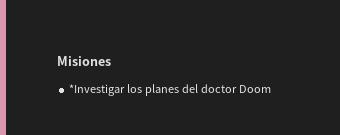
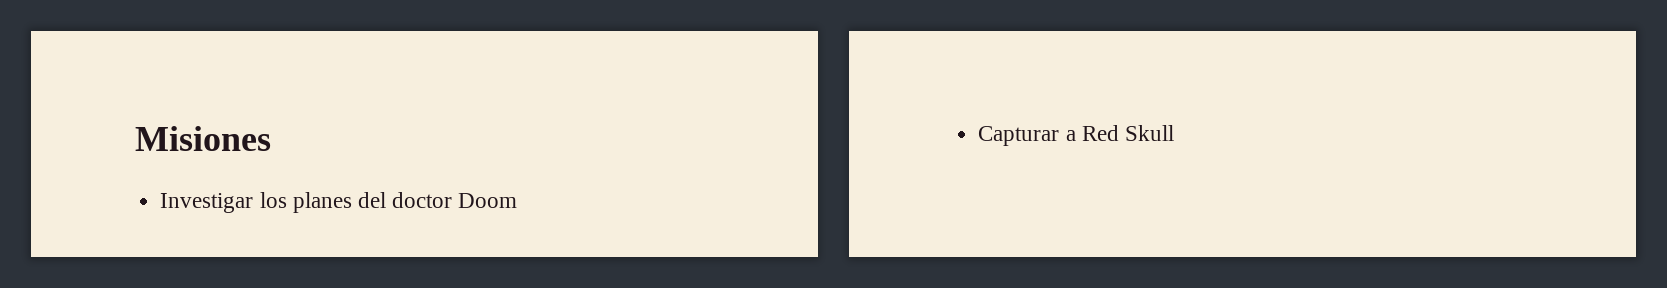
- *Investigar los planes del doctor Doom
+ Investigar los planes del doctor Doom
+ Capturar a Red Skull

